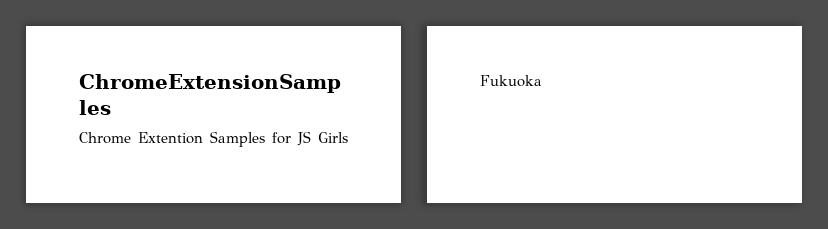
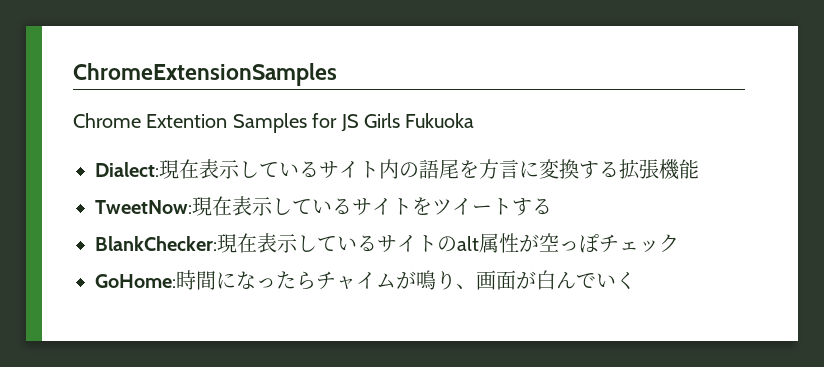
+ Dialect:現在表示しているサイト内の語尾を方言に変換する拡張機能
+ TweetNow:現在表示しているサイトをツイートする
+ BlankChecker:現在表示しているサイトのalt属性が空っぽチェック
+ GoHome:時間になったらチャイムが鳴り、画面が白んでいく

